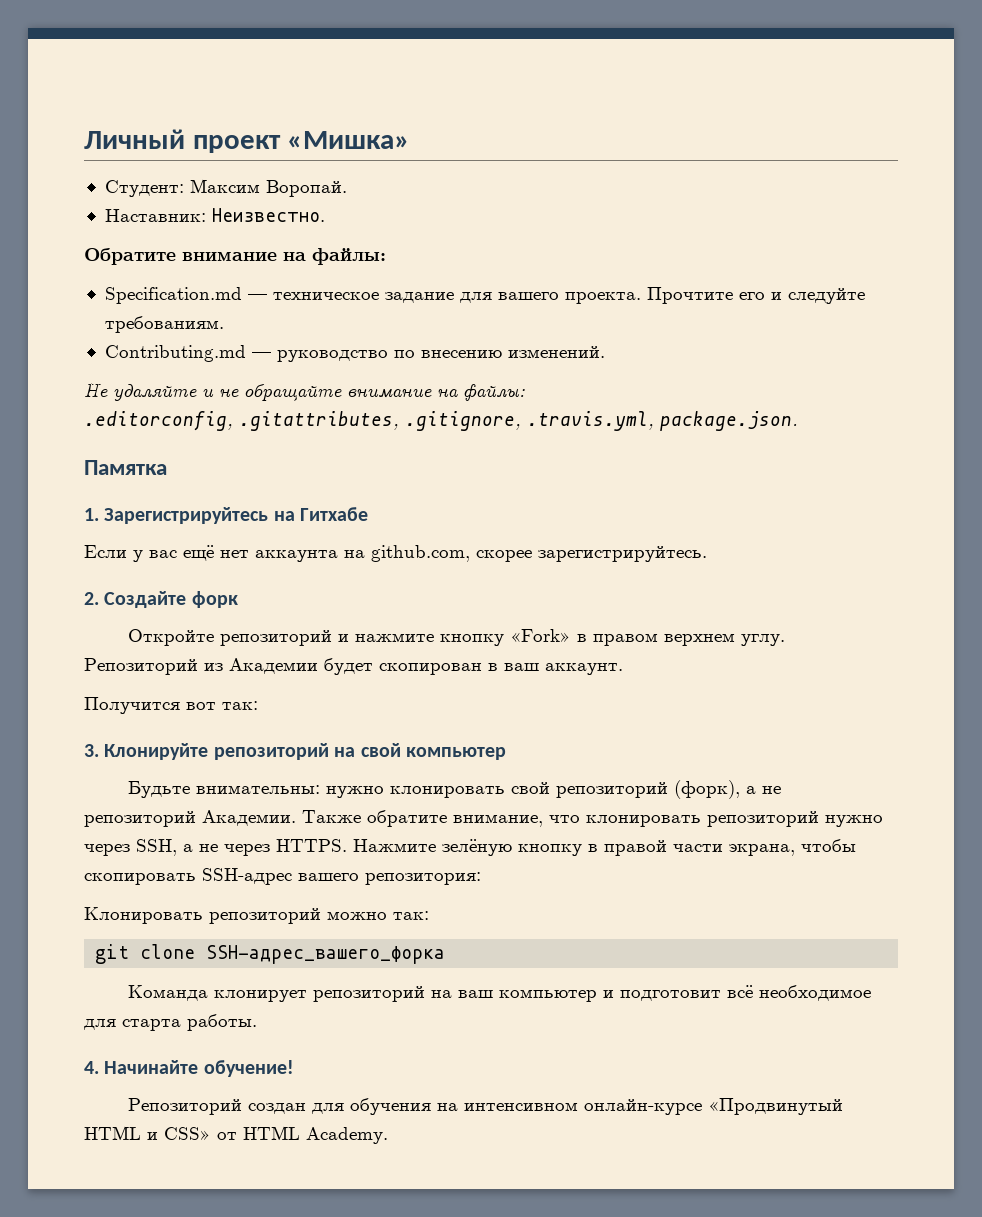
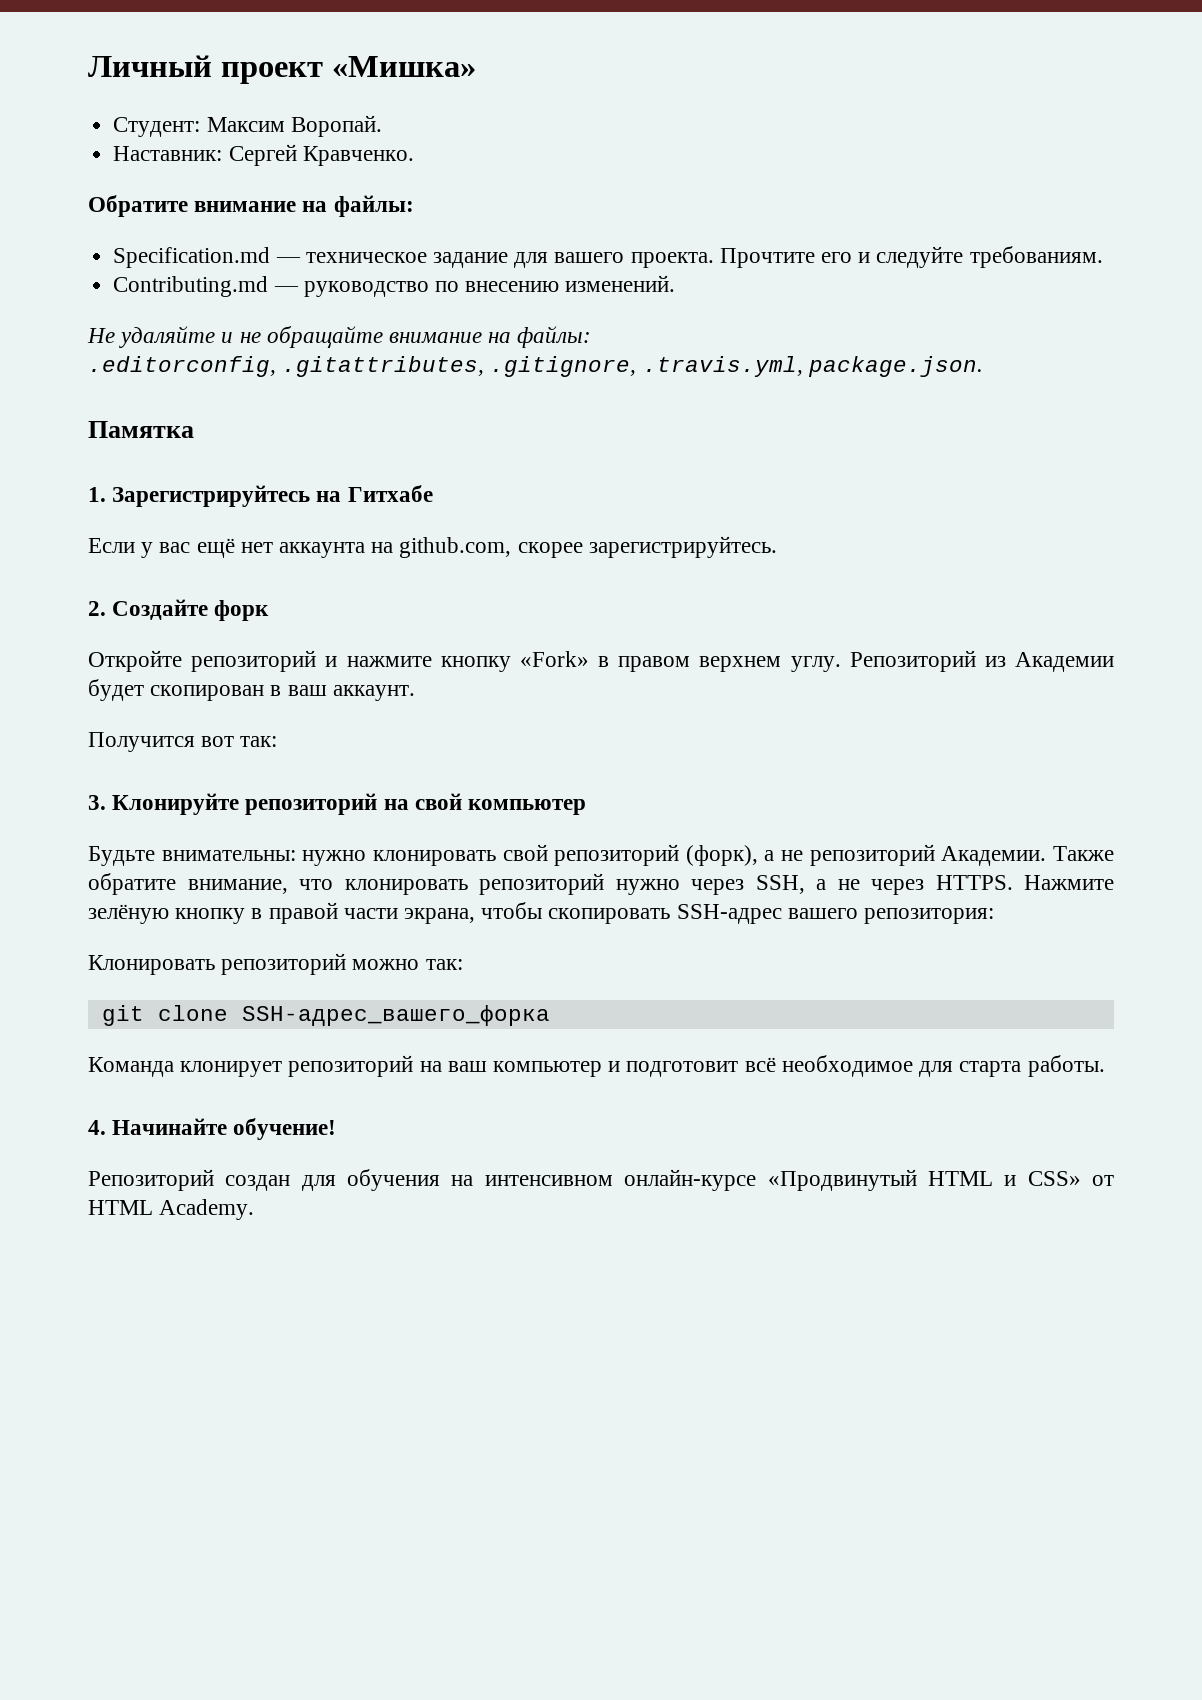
- Наставник: Неизвестно.
+ Наставник: Сергей Кравченко.

